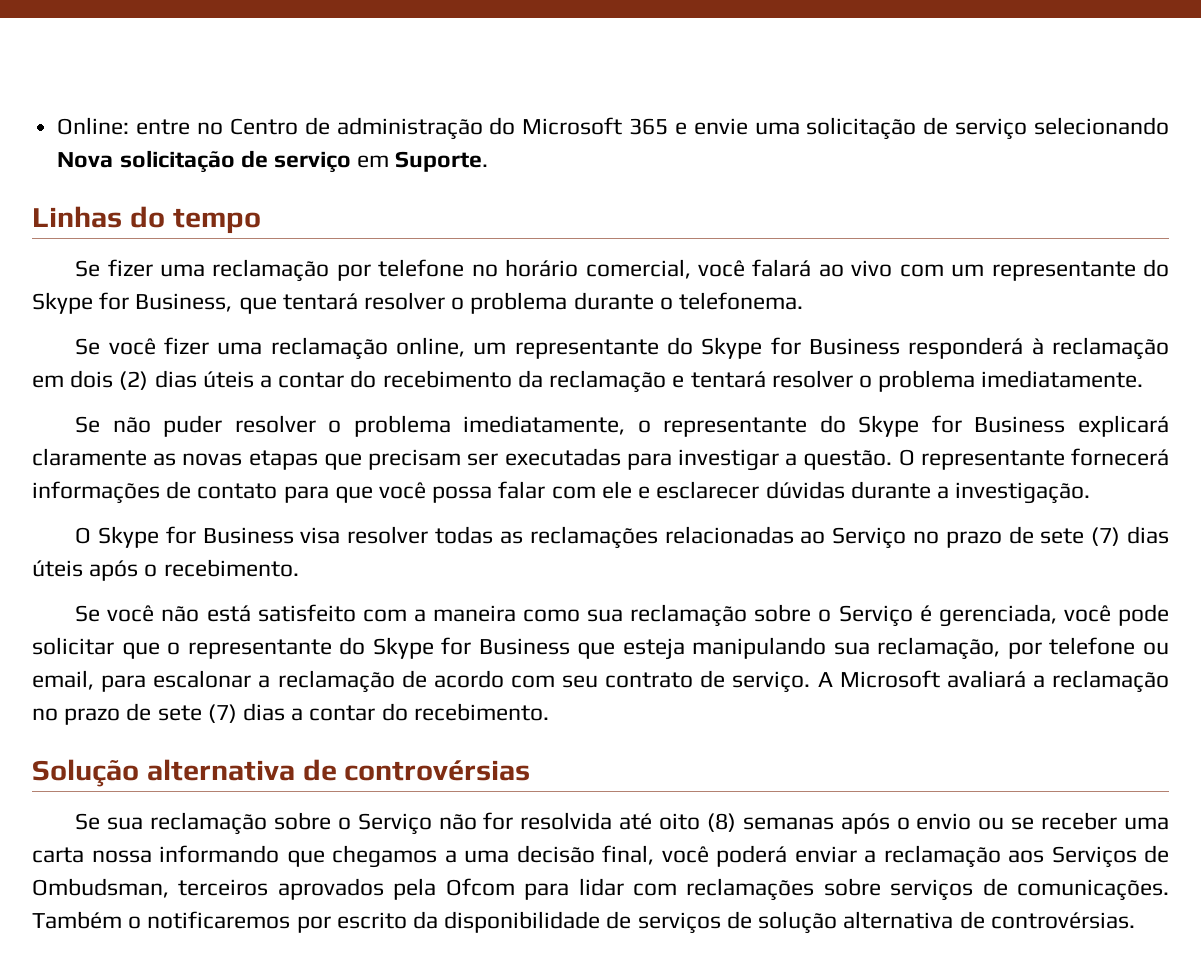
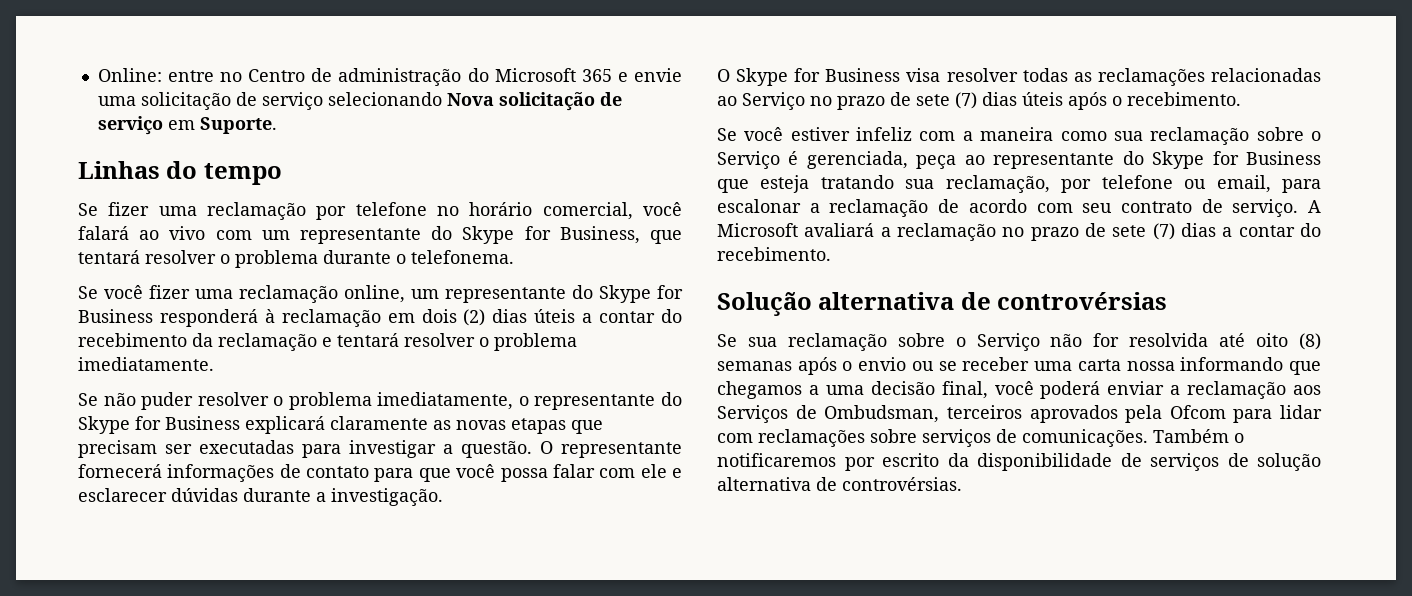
- Se você não está satisfeito com a maneira como sua reclamação sobre o Serviço é gerenciada, você pode solicitar que o representante do Skype for Business que esteja manipulando sua reclamação, por telefone ou email, para escalonar a reclamação de acordo com seu contrato de serviço.
+ Se você estiver infeliz com a maneira como sua reclamação sobre o Serviço é gerenciada, peça ao representante do Skype for Business que esteja tratando sua reclamação, por telefone ou email, para escalonar a reclamação de acordo com seu contrato de serviço.

